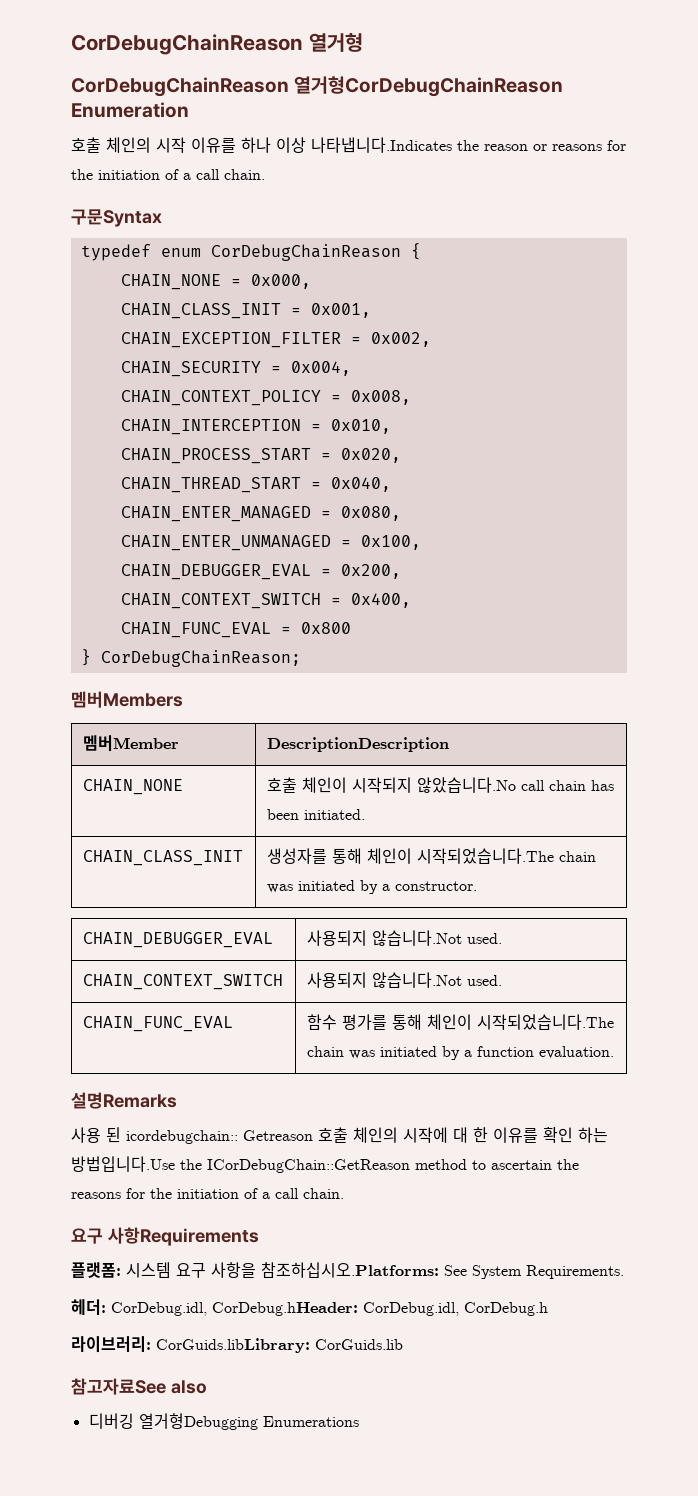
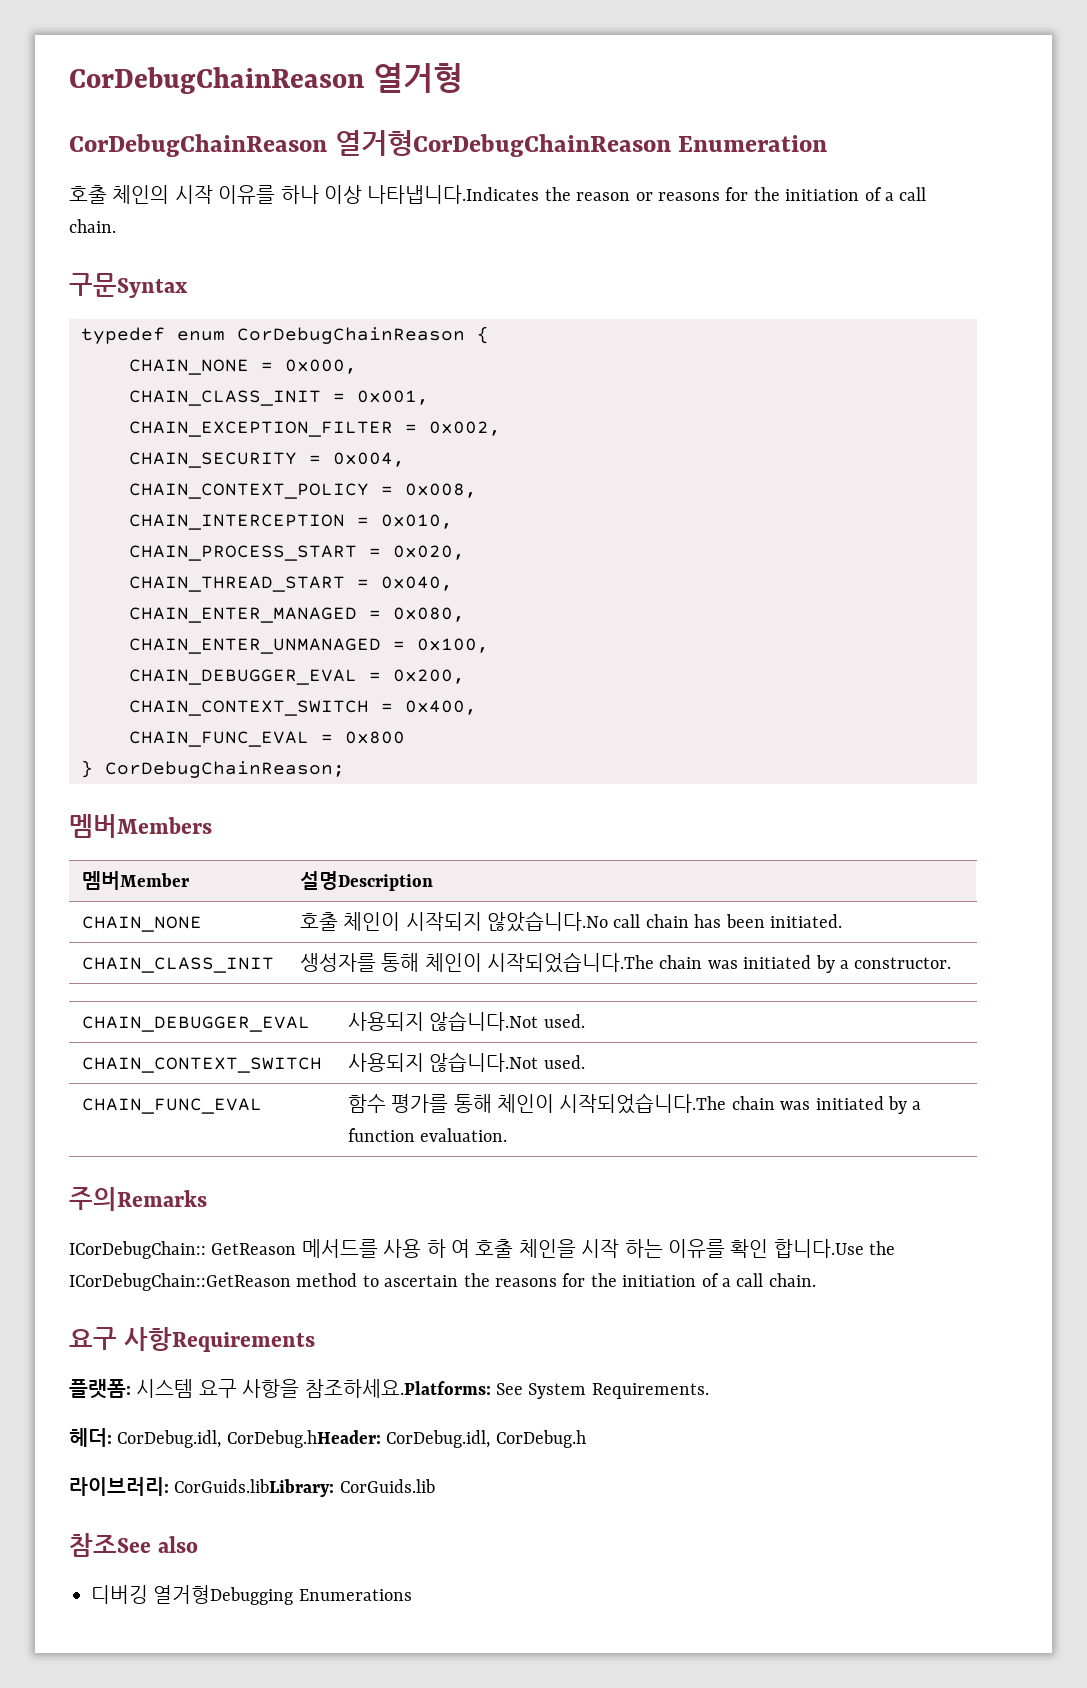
- 멤버Member | DescriptionDescription
+ 멤버Member | 설명Description
- 설명Remarks
- 사용 된 icordebugchain:: Getreason 호출 체인의 시작에 대 한 이유를 확인 하는 방법입니다.Use the ICorDebugChain::GetReason method to ascertain the reasons for the initiation of a call chain.
+ 주의Remarks
+ ICorDebugChain:: GetReason 메서드를 사용 하 여 호출 체인을 시작 하는 이유를 확인 합니다.Use the ICorDebugChain::GetReason method to ascertain the reasons for the initiation of a call chain.
- 플랫폼: 시스템 요구 사항을 참조하십시오.Platforms: See System Requirements.
+ 플랫폼: 시스템 요구 사항을 참조하세요.Platforms: See System Requirements.
- 참고자료See also
+ 참조See also

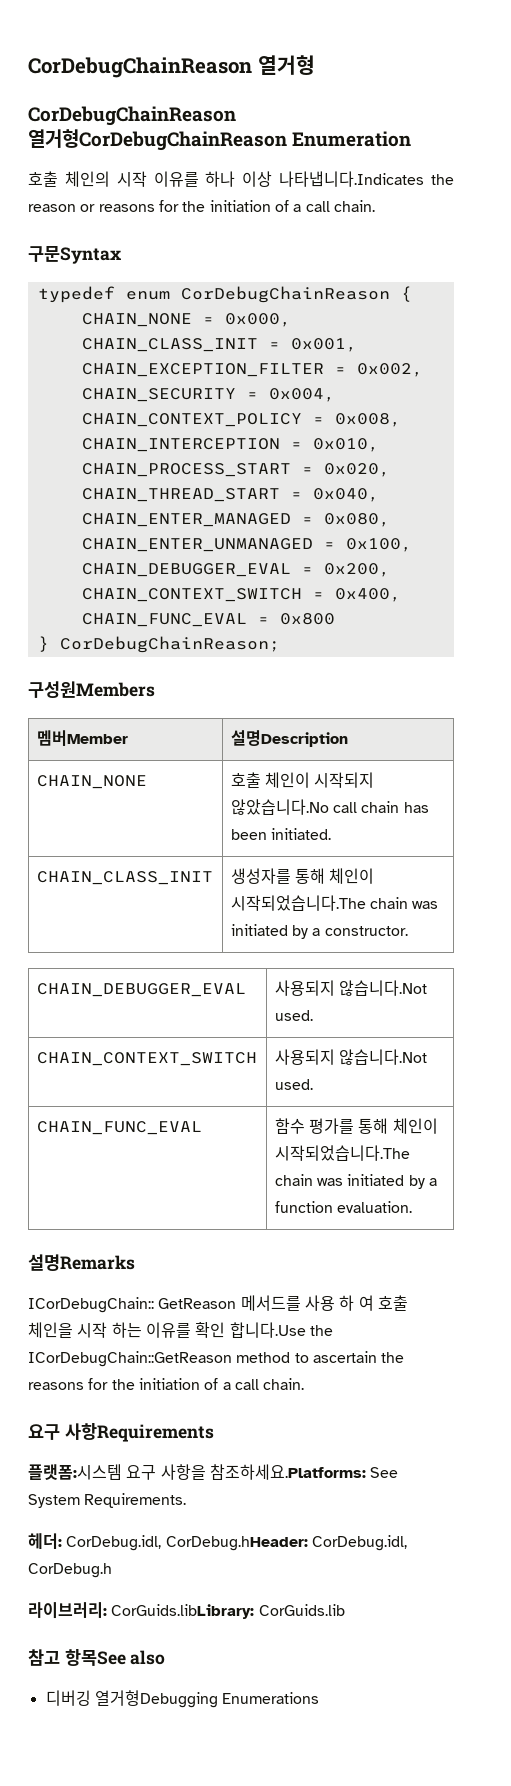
- 멤버Members
+ 구성원Members
- 주의Remarks
+ 설명Remarks
- 플랫폼: 시스템 요구 사항을 참조하세요.Platforms: See System Requirements.
+ 플랫폼:시스템 요구 사항을 참조하세요.Platforms: See System Requirements.
- 참조See also
+ 참고 항목See also

